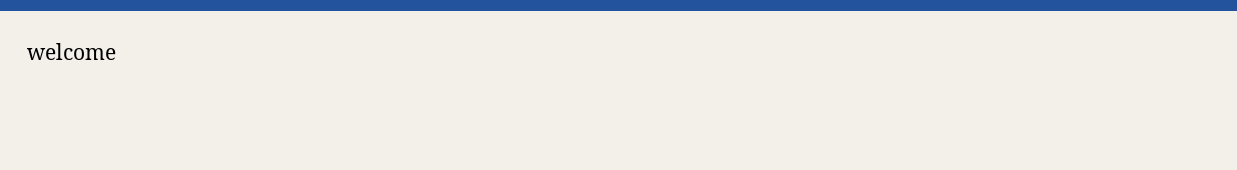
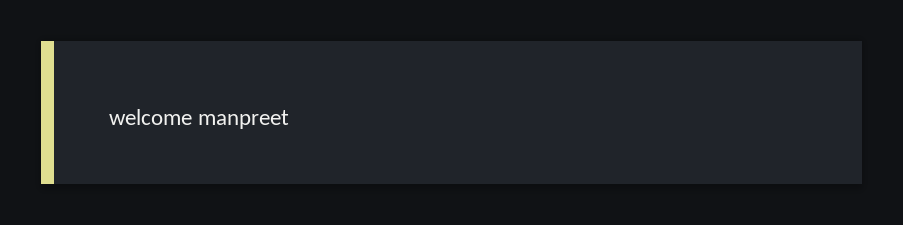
- welcome
+ welcome manpreet

